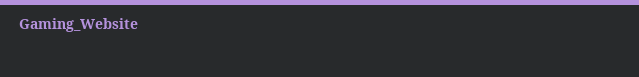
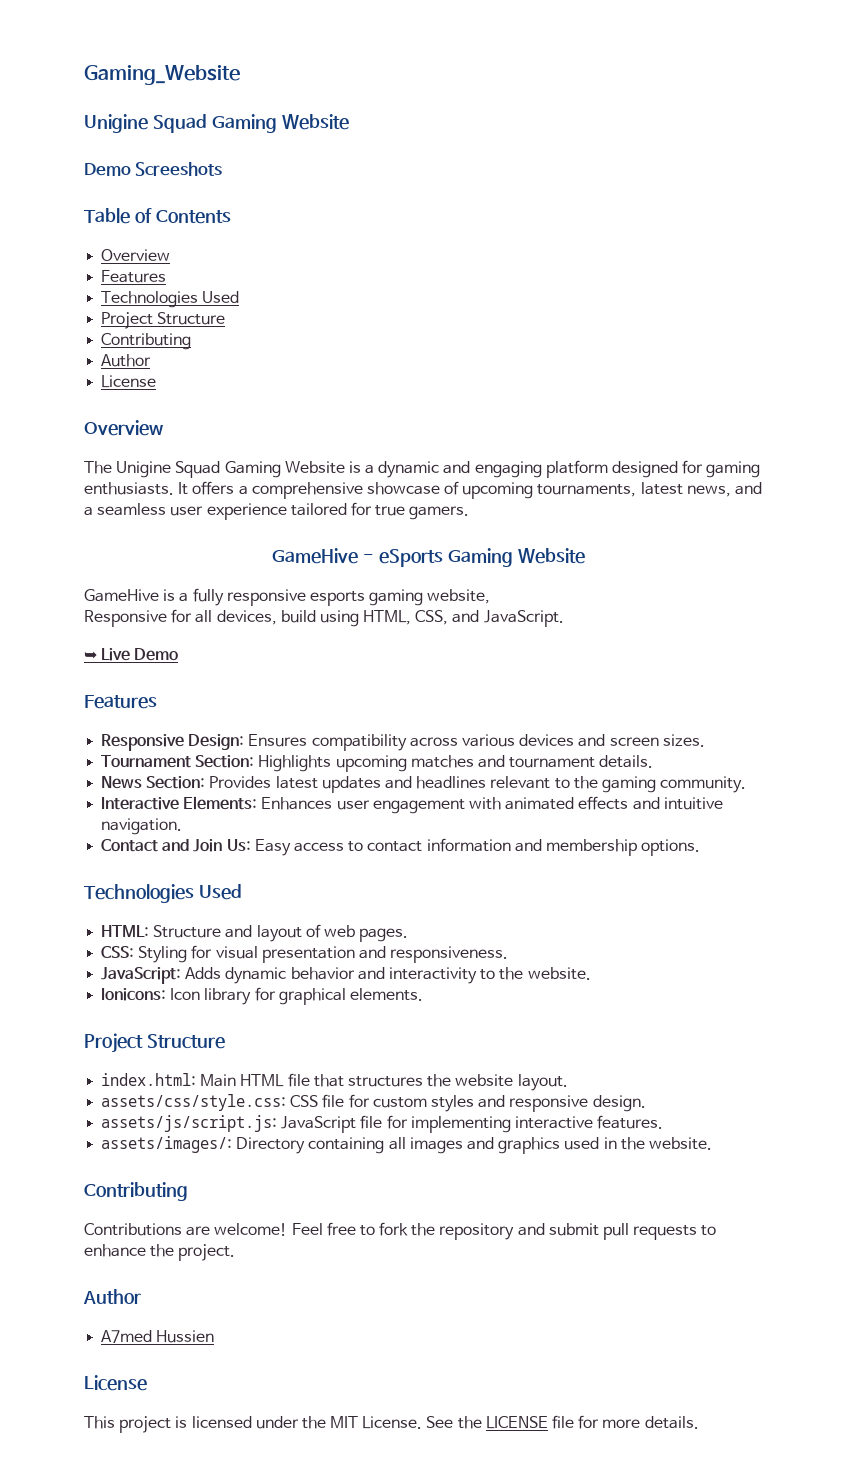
  Gaming_Website
+ Unigine Squad Gaming Website
+ Demo Screeshots
+ Table of Contents
+ Overview
+ Features
+ Technologies Used
+ Project Structure
+ Contributing
+ Author
+ License
+ Overview
+ The Unigine Squad Gaming Website is a dynamic and engaging platform designed for gaming enthusiasts. It offers a comprehensive showcase of upcoming tournaments, latest news, and a seamless user experience tailored for true gamers.
+ GameHive - eSports Gaming Website
+ GameHive is a fully responsive esports gaming website,
+ Responsive for all devices, build using HTML, CSS, and JavaScript.
+ ➥ Live Demo
+ Features
+ Responsive Design: Ensures compatibility across various devices and screen sizes.
+ Tournament Section: Highlights upcoming matches and tournament details.
+ News Section: Provides latest updates and headlines relevant to the gaming community.
+ Interactive Elements: Enhances user engagement with animated effects and intuitive navigation.
+ Contact and Join Us: Easy access to contact information and membership options.
+ Technologies Used
+ HTML: Structure and layout of web pages.
+ CSS: Styling for visual presentation and responsiveness.
+ JavaScript: Adds dynamic behavior and interactivity to the website.
+ Ionicons: Icon library for graphical elements.
+ Project Structure
+ index.html: Main HTML file that structures the website layout.
+ assets/css/style.css: CSS file for custom styles and responsive design.
+ assets/js/script.js: JavaScript file for implementing interactive features.
+ assets/images/: Directory containing all images and graphics used in the website.
+ Contributing
+ Contributions are welcome! Feel free to fork the repository and submit pull requests to enhance the project.
+ Author
+ A7med Hussien
+ License
+ This project is licensed under the MIT License. See the LICENSE file for more details.

